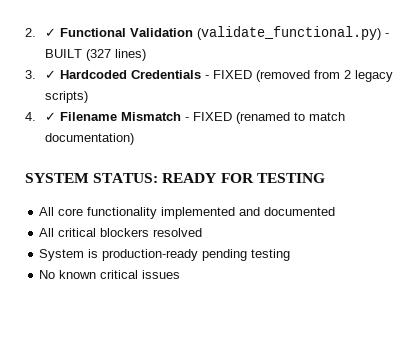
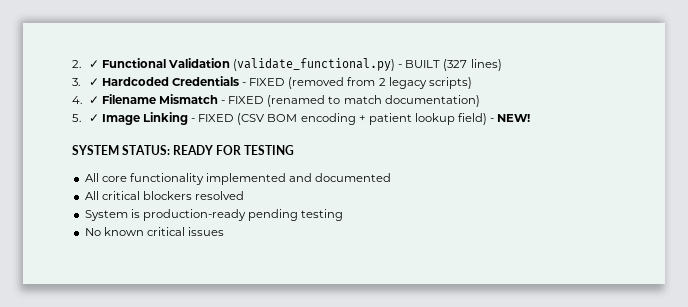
+ 5. ✓ Image Linking - FIXED (CSV BOM encoding + patient lookup field) - NEW!

